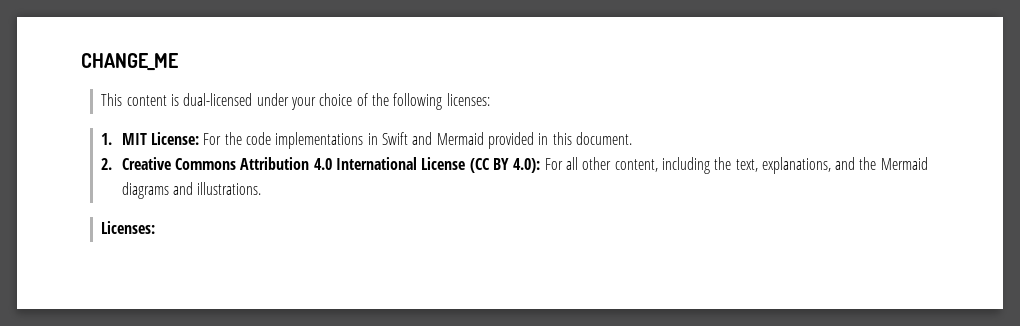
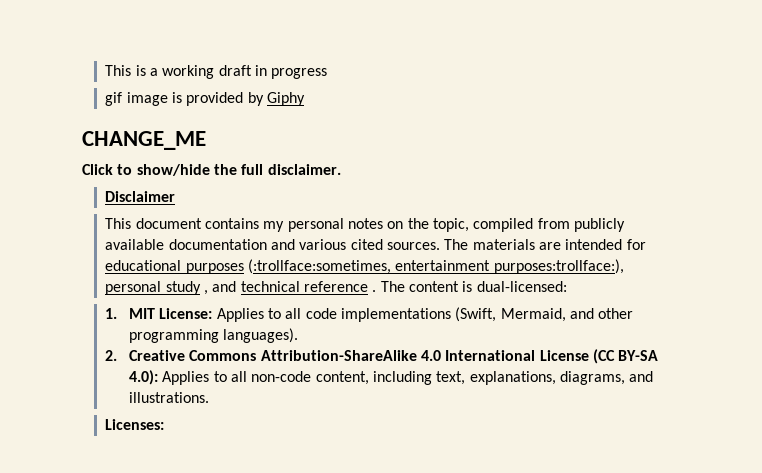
+ This is a working draft in progress
+ gif image is provided by Giphy
  CHANGE_ME
- This content is dual-licensed under your choice of the following licenses:
- 1. MIT License: For the code implementations in Swift and Mermaid provided in this document.
+ Click to show/hide the full disclaimer.
+ Disclaimer
+ This document contains my personal notes on the topic, compiled from publicly available documentation and various cited sources. The materials are intended for educational purposes (:trollface:sometimes, entertainment purposes:trollface:), personal study , and technical reference . The content is dual-licensed:
+ 1. MIT License: Applies to all code implementations (Swift, Mermaid, and other programming languages).
- 2. Creative Commons Attribution 4.0 International License (CC BY 4.0): For all other content, including the text, explanations, and the Mermaid diagrams and illustrations.
+ 2. Creative Commons Attribution-ShareAlike 4.0 International License (CC BY-SA 4.0): Applies to all non-code content, including text, explanations, diagrams, and illustrations.

